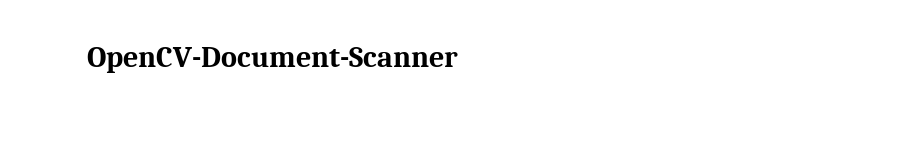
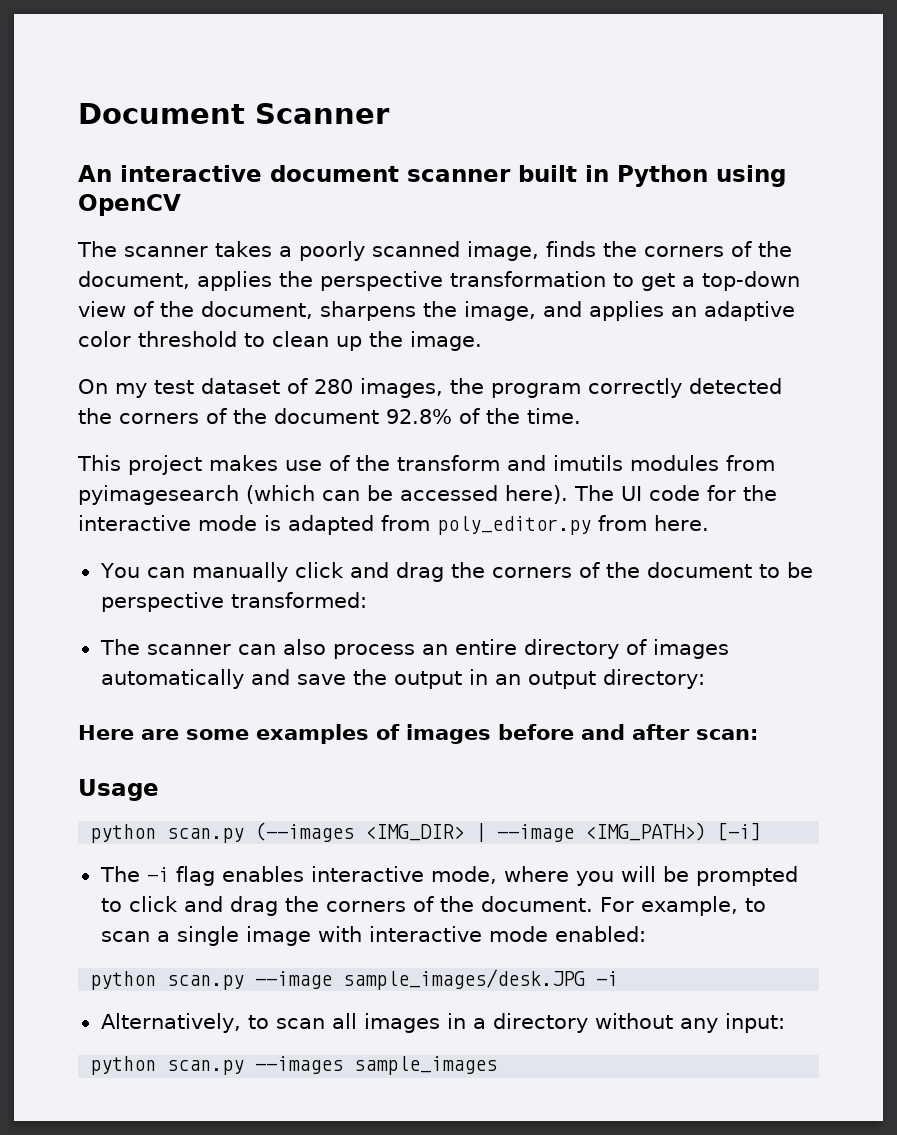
- OpenCV-Document-Scanner
+ Document Scanner
+ An interactive document scanner built in Python using OpenCV
+ The scanner takes a poorly scanned image, finds the corners of the document, applies the perspective transformation to get a top-down view of the document, sharpens the image, and applies an adaptive color threshold to clean up the image.
+ On my test dataset of 280 images, the program correctly detected the corners of the document 92.8% of the time.
+ This project makes use of the transform and imutils modules from pyimagesearch (which can be accessed here). The UI code for the interactive mode is adapted from poly_editor.py from here.
+ You can manually click and drag the corners of the document to be perspective transformed:
+ The scanner can also process an entire directory of images automatically and save the output in an output directory:
+ Here are some examples of images before and after scan:
+ Usage
+ python scan.py (--images <IMG_DIR> | --image <IMG_PATH>) [-i]
+ The -i flag enables interactive mode, where you will be prompted to click and drag the corners of the document. For example, to scan a single image with interactive mode enabled:
+ python scan.py --image sample_images/desk.JPG -i
+ Alternatively, to scan all images in a directory without any input:
+ python scan.py --images sample_images

